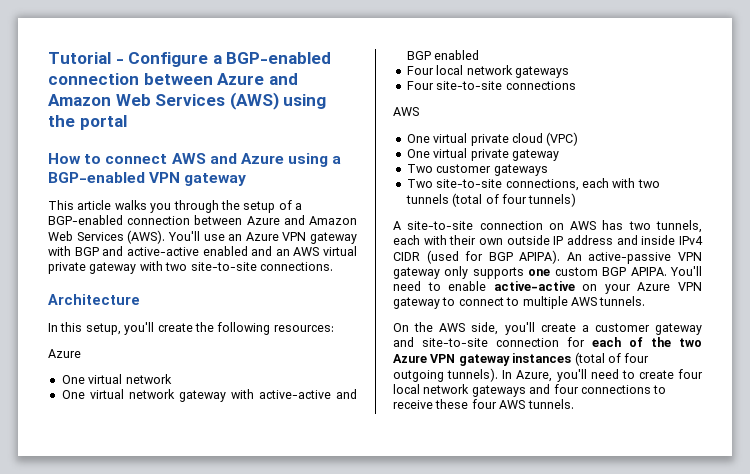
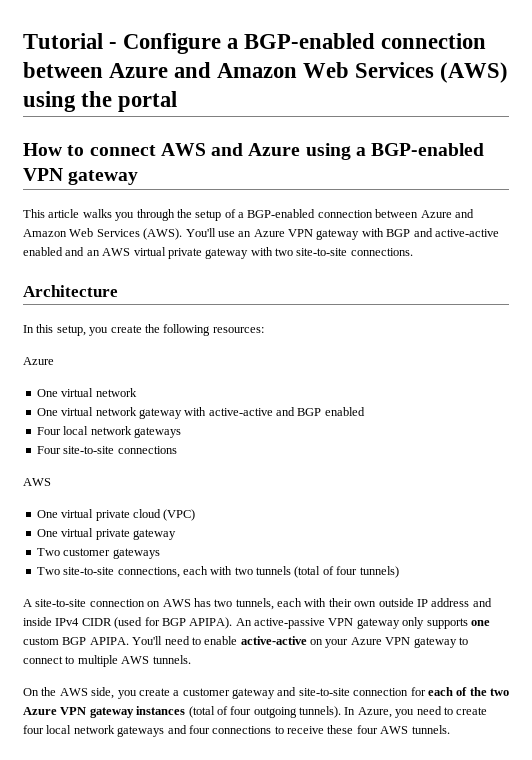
- In this setup, you'll create the following resources:
+ In this setup, you create the following resources:
- On the AWS side, you'll create a customer gateway and site-to-site connection for each of the two Azure VPN gateway instances (total of four outgoing tunnels).
+ On the AWS side, you create a customer gateway and site-to-site connection for each of the two Azure VPN gateway instances (total of four outgoing tunnels).
- In Azure, you'll need to create four local network gateways and four connections to receive these four AWS tunnels.
+ In Azure, you need to create four local network gateways and four connections to receive these four AWS tunnels.

